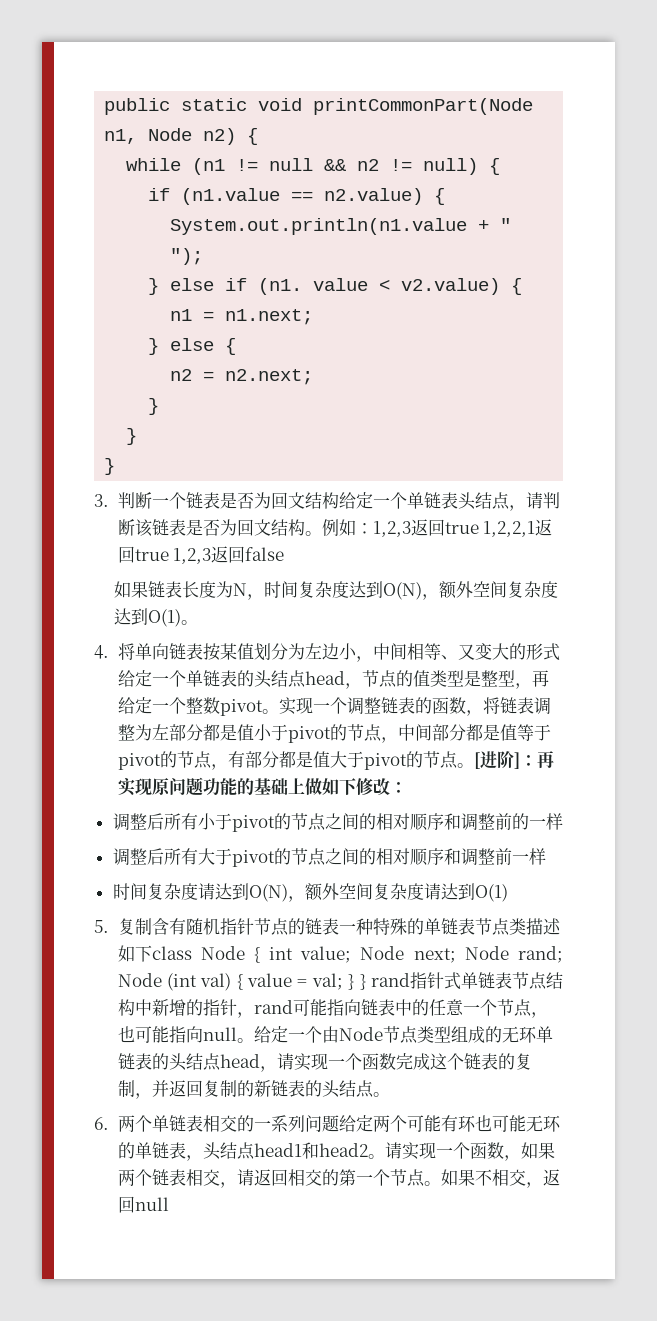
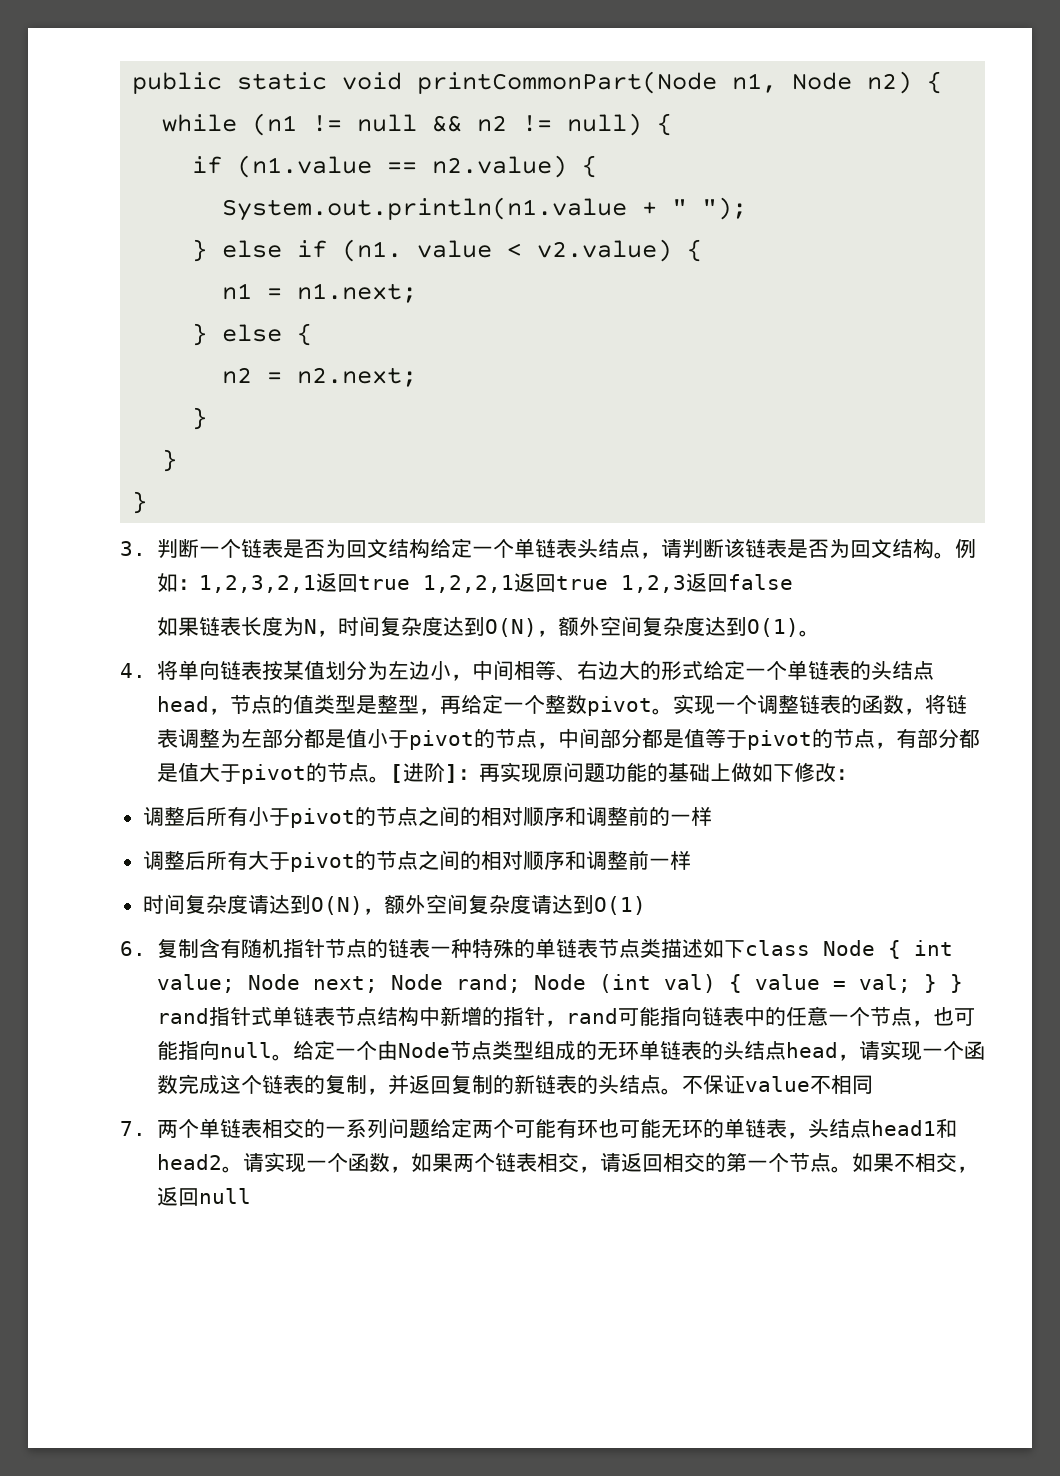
- 例如：1,2,3返回true 1,2,2,1返回true 1,2,3返回false
+ 例如：1,2,3,2,1返回true 1,2,2,1返回true 1,2,3返回false
- 4.将单向链表按某值划分为左边小，中间相等、又变大的形式给定一个单链表的头结点head，节点的值类型是整型，再给定一个整数pivot。
+ 4.将单向链表按某值划分为左边小，中间相等、右边大的形式给定一个单链表的头结点head，节点的值类型是整型，再给定一个整数pivot。
- 5.复制含有随机指针节点的链表一种特殊的单链表节点类描述如下class Node { int value; Node next; Node rand; Node (int val) { value = val; } } rand指针式单链表节点结构中新增的指针，rand可能指向链表中的任意一个节点，也可能指向null。
+ 6.复制含有随机指针节点的链表一种特殊的单链表节点类描述如下class Node { int value; Node next; Node rand; Node (int val) { value = val; } } rand指针式单链表节点结构中新增的指针，rand可能指向链表中的任意一个节点，也可能指向null。
- 给定一个由Node节点类型组成的无环单链表的头结点head，请实现一个函数完成这个链表的复制，并返回复制的新链表的头结点。
- 6.两个单链表相交的一系列问题给定两个可能有环也可能无环的单链表，头结点head1和head2。
+ 给定一个由Node节点类型组成的无环单链表的头结点head，请实现一个函数完成这个链表的复制，并返回复制的新链表的头结点。不保证value不相同
+ 7.两个单链表相交的一系列问题给定两个可能有环也可能无环的单链表，头结点head1和head2。

